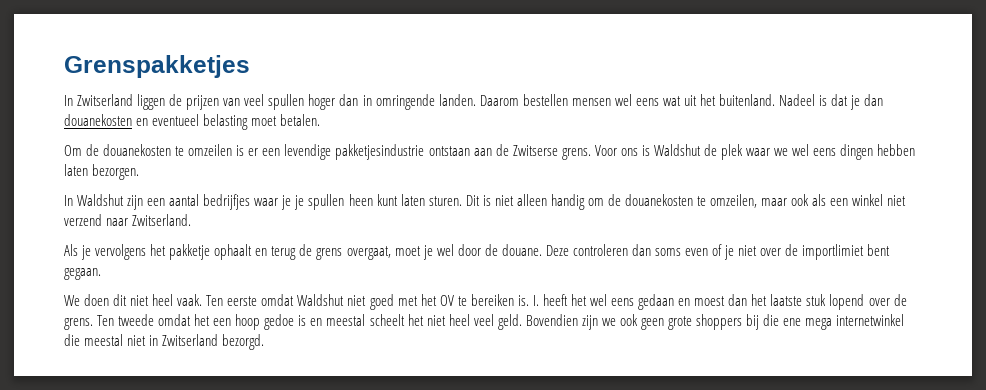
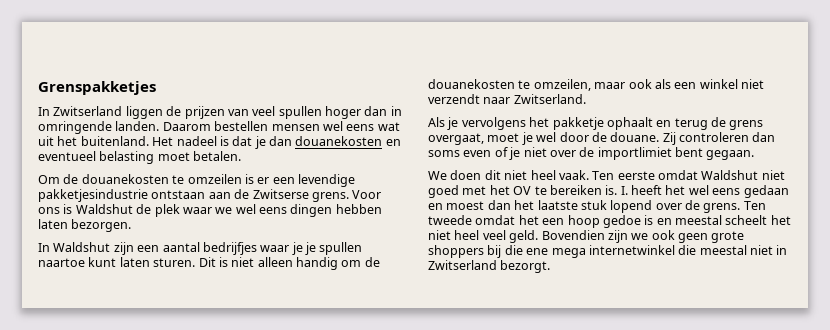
- Nadeel is dat je dan douanekosten en eventueel belasting moet betalen.
+ Het nadeel is dat je dan douanekosten en eventueel belasting moet betalen.
- In Waldshut zijn een aantal bedrijfjes waar je je spullen heen kunt laten sturen.
+ In Waldshut zijn een aantal bedrijfjes waar je je spullen naartoe kunt laten sturen.
- Dit is niet alleen handig om de douanekosten te omzeilen, maar ook als een winkel niet verzend naar Zwitserland.
+ Dit is niet alleen handig om de douanekosten te omzeilen, maar ook als een winkel niet verzendt naar Zwitserland.
- Deze controleren dan soms even of je niet over de importlimiet bent gegaan.
+ Zij controleren dan soms even of je niet over de importlimiet bent gegaan.
- Bovendien zijn we ook geen grote shoppers bij die ene mega internetwinkel die meestal niet in Zwitserland bezorgd.
+ Bovendien zijn we ook geen grote shoppers bij die ene mega internetwinkel die meestal niet in Zwitserland bezorgt.

